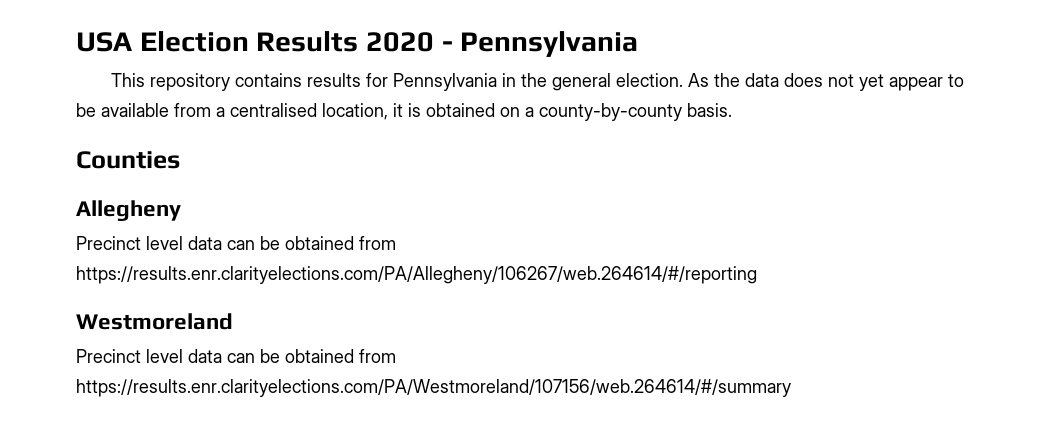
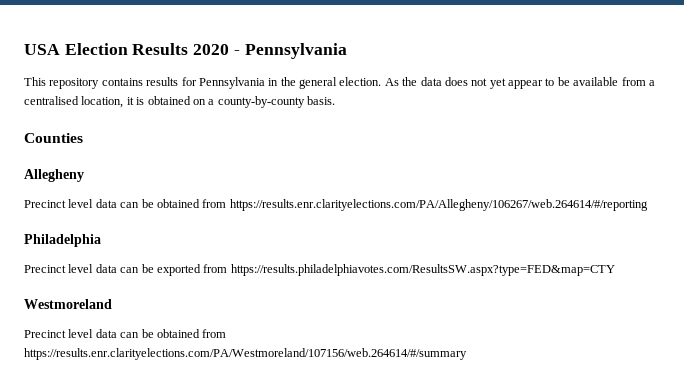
+ Philadelphia
+ Precinct level data can be exported from https://results.philadelphiavotes.com/ResultsSW.aspx?type=FED&map=CTY

